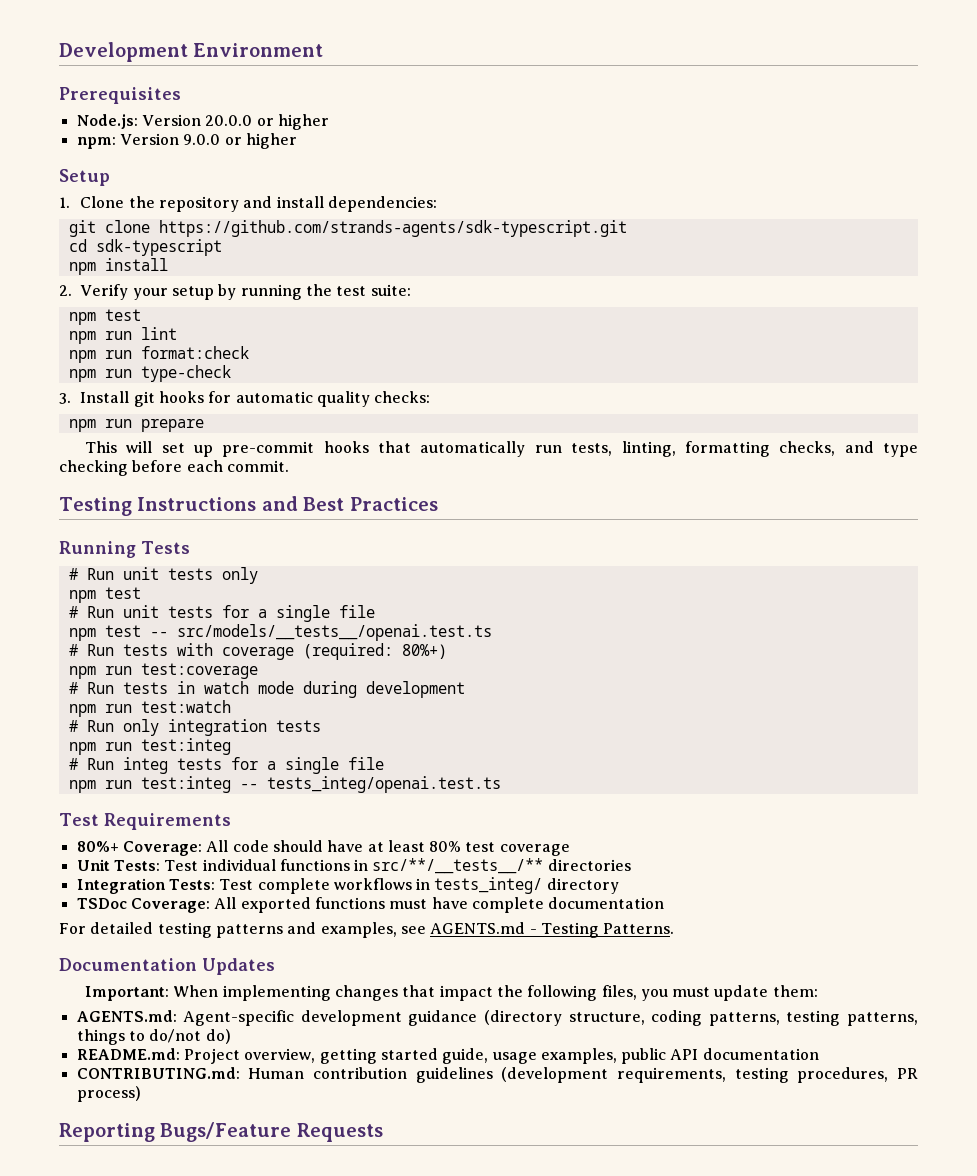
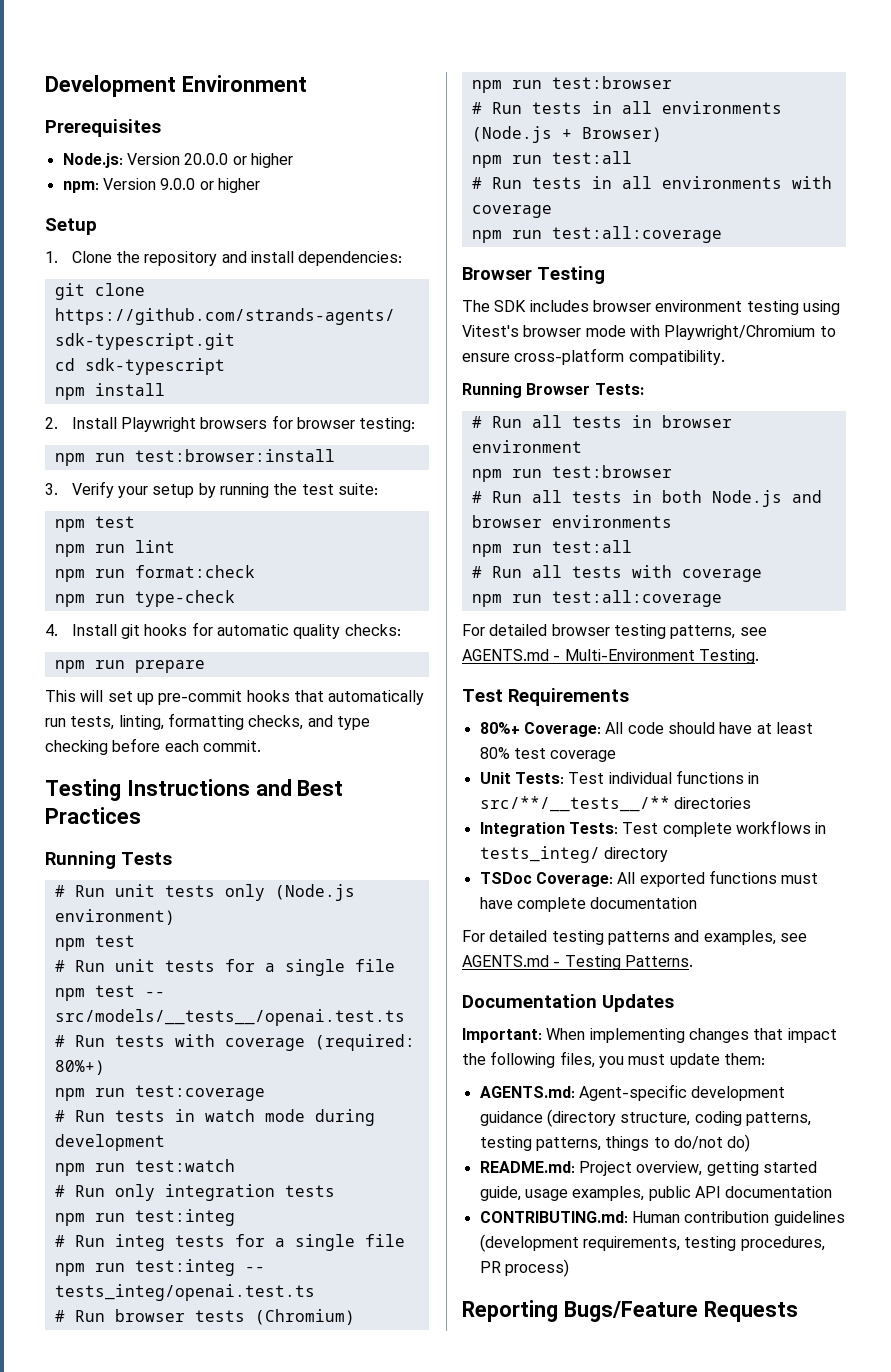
- 2. Verify your setup by running the test suite:
+ 2. Install Playwright browsers for browser testing:
+ npm run test:browser:install
+ 3. Verify your setup by running the test suite:
- 3. Install git hooks for automatic quality checks:
+ 4. Install git hooks for automatic quality checks:
- # Run unit tests only
+ # Run unit tests only (Node.js environment)
+ # Run browser tests (Chromium)
+ npm run test:browser
+ # Run tests in all environments (Node.js + Browser)
+ npm run test:all
+ # Run tests in all environments with coverage
+ npm run test:all:coverage
+ Browser Testing
+ The SDK includes browser environment testing using Vitest's browser mode with Playwright/Chromium to ensure cross-platform compatibility.
+ Running Browser Tests:
+ # Run all tests in browser environment
+ npm run test:browser
+ # Run all tests in both Node.js and browser environments
+ npm run test:all
+ # Run all tests with coverage
+ npm run test:all:coverage
+ For detailed browser testing patterns, see AGENTS.md - Multi-Environment Testing.

